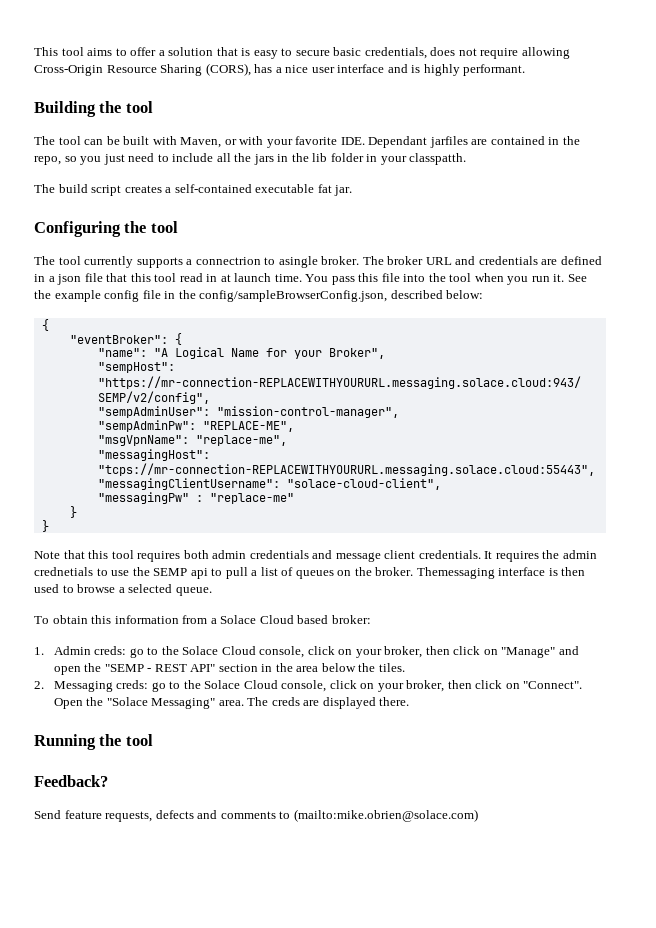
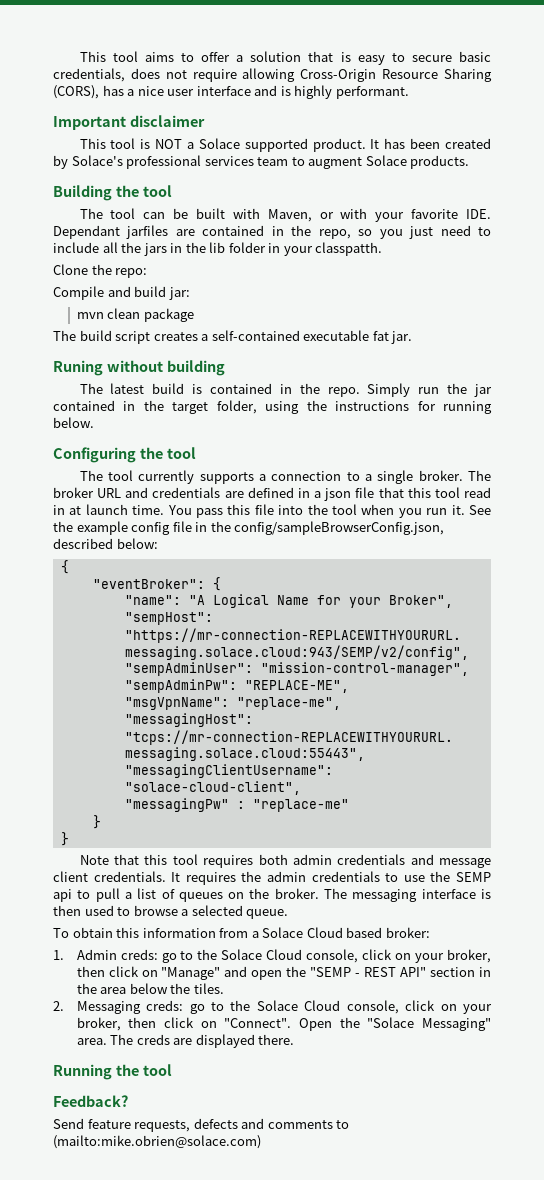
+ Important disclaimer
+ This tool is NOT a Solace supported product. It has been created by Solace's professional services team to augment Solace products.
+ Clone the repo:
+ Compile and build jar:
+ mvn clean package
+ Runing without building
+ The latest build is contained in the repo. Simply run the jar contained in the target folder, using the instructions for running below.
- The tool currently supports a connectrion to asingle broker.
+ The tool currently supports a connection to a single broker.
- It requires the admin crednetials to use the SEMP api to pull a list of queues on the broker.
+ It requires the admin credentials to use the SEMP api to pull a list of queues on the broker.
- Themessaging interface is then used to browse a selected queue.
+ The messaging interface is then used to browse a selected queue.

